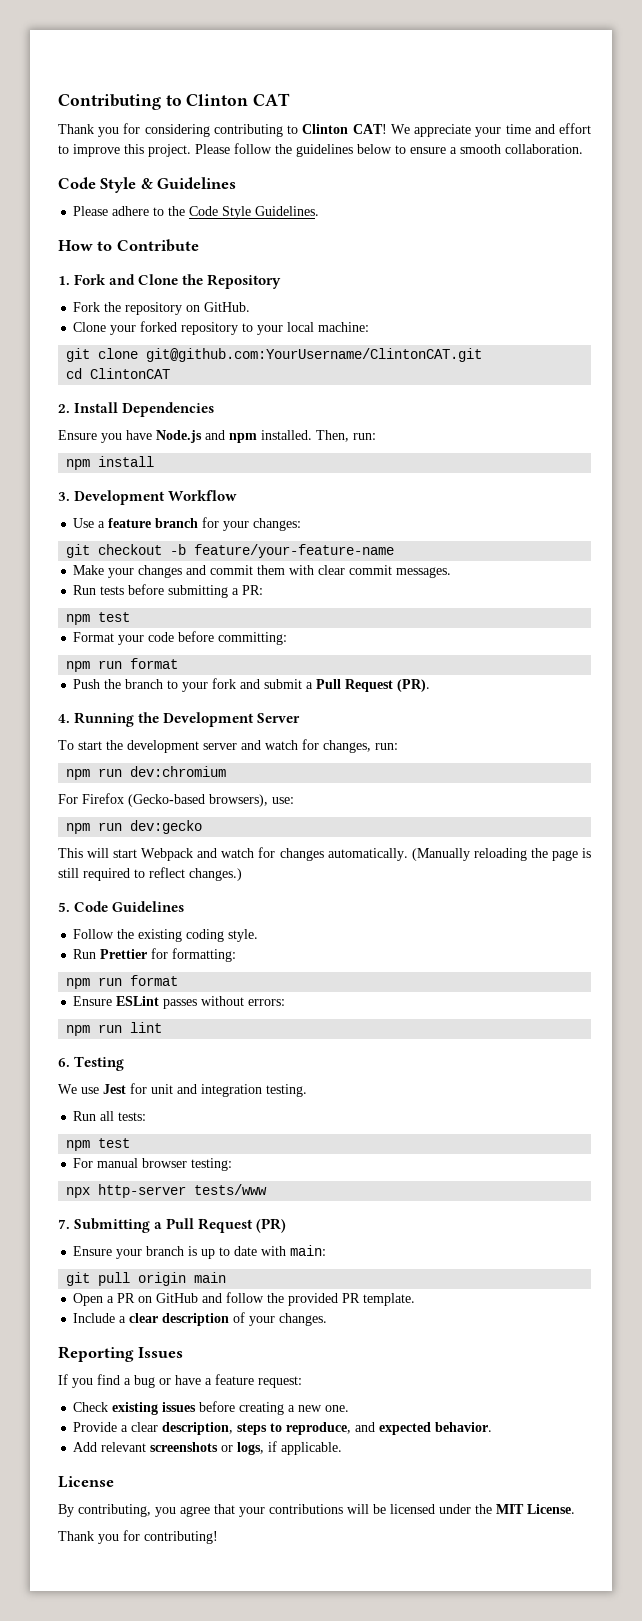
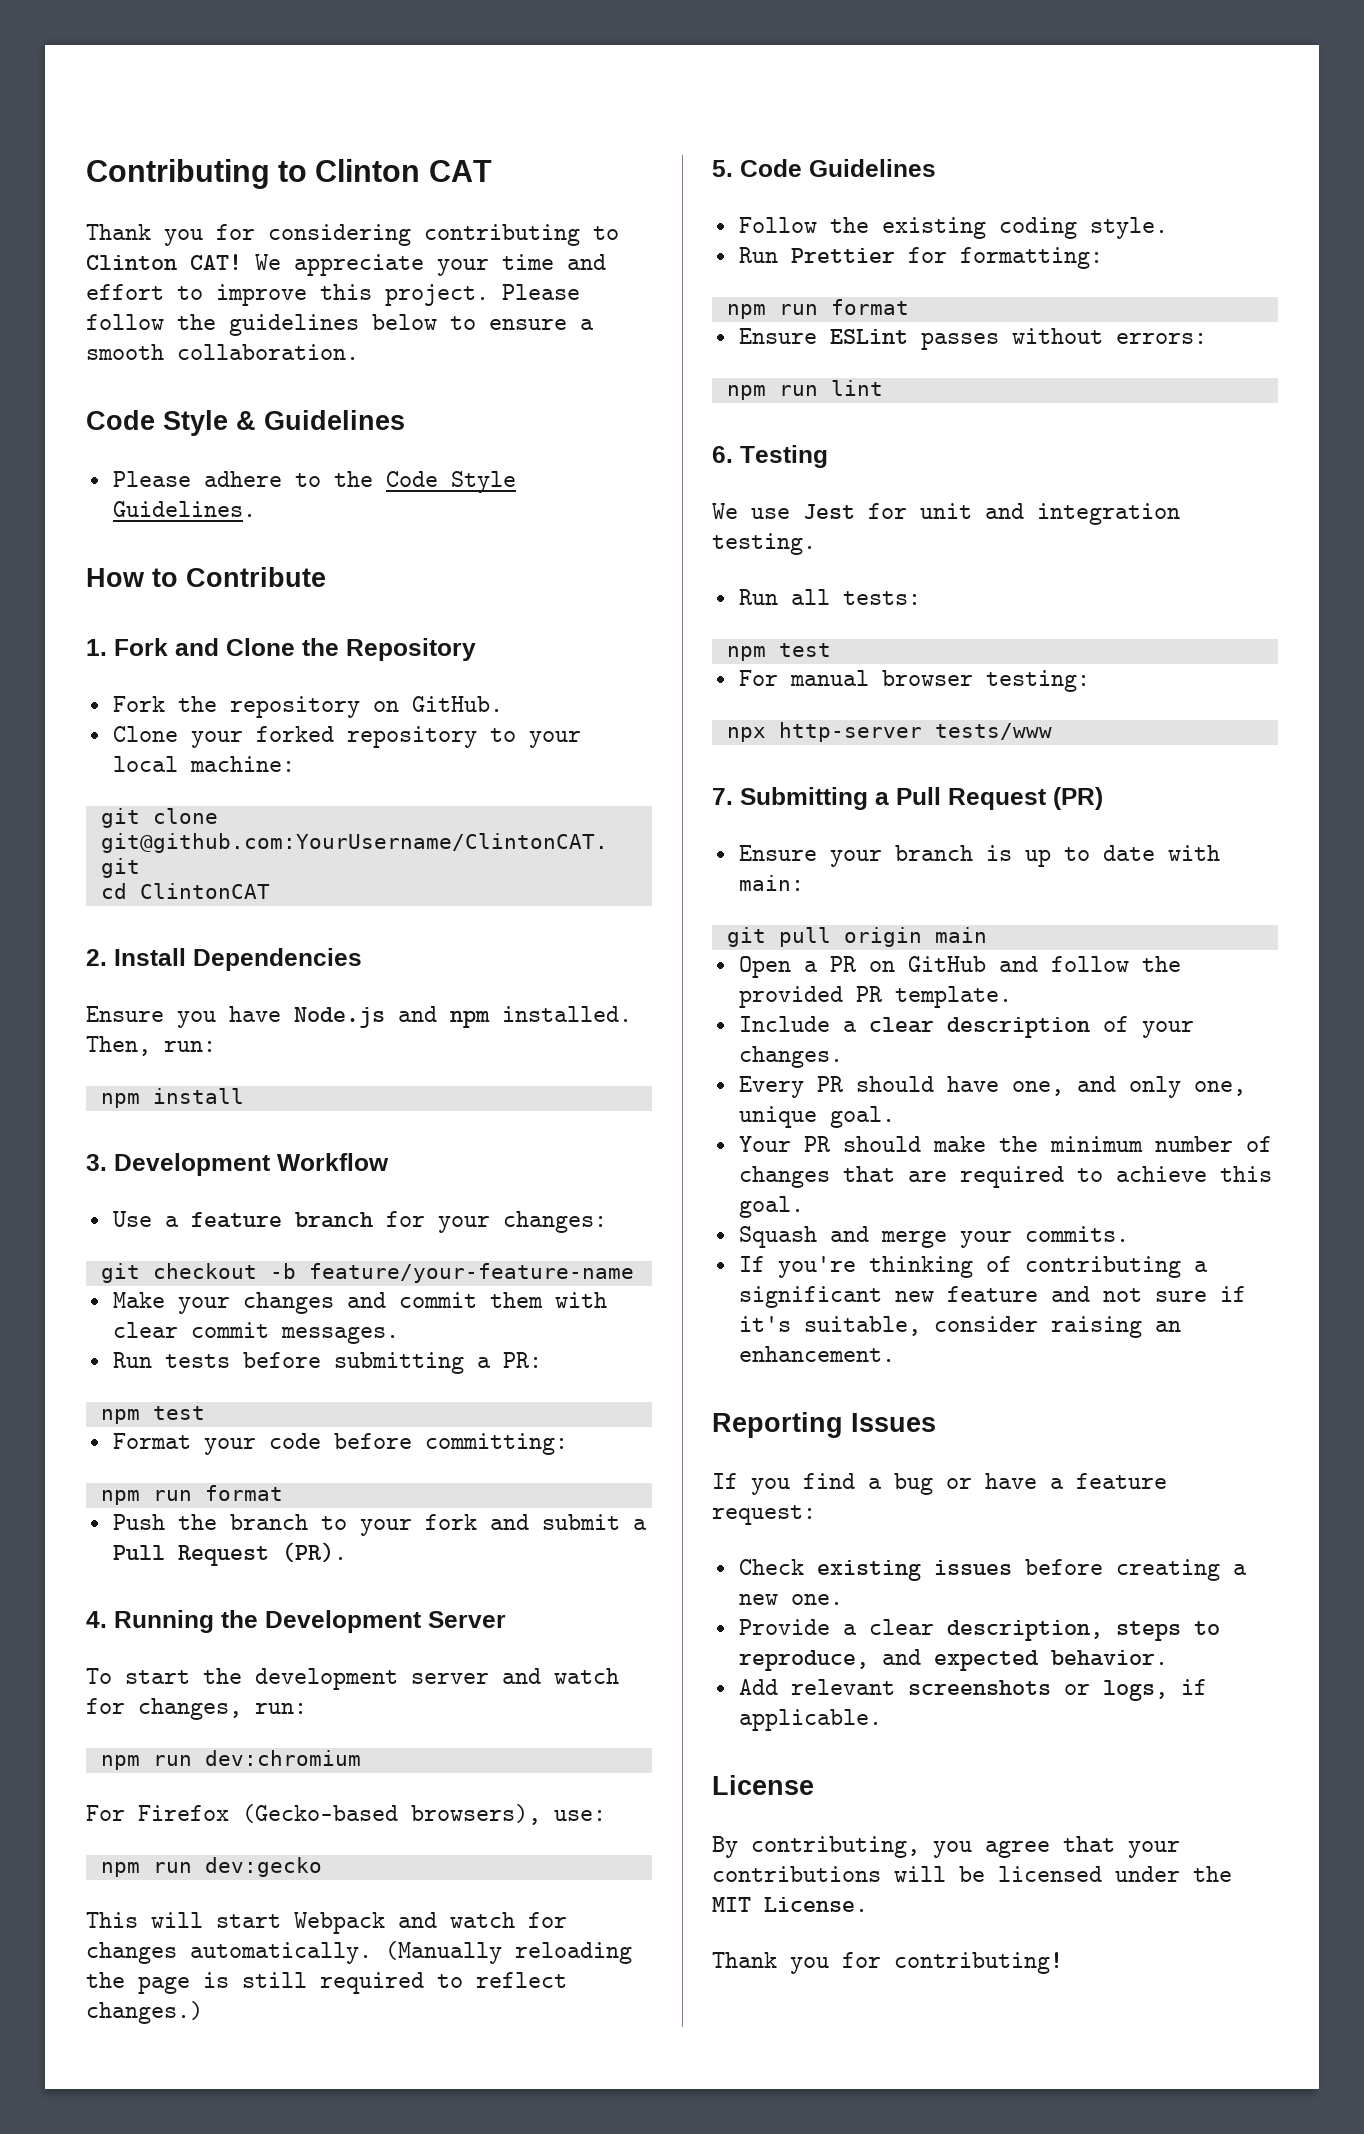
+ Every PR should have one, and only one, unique goal.
+ Your PR should make the minimum number of changes that are required to achieve this goal.
+ Squash and merge your commits.
+ If you're thinking of contributing a significant new feature and not sure if it's suitable, consider raising an enhancement.

